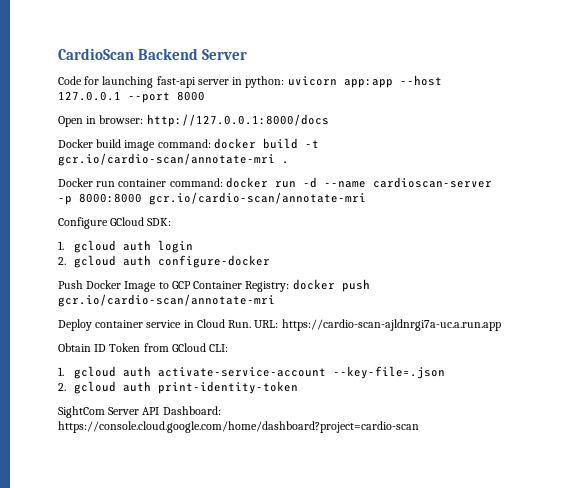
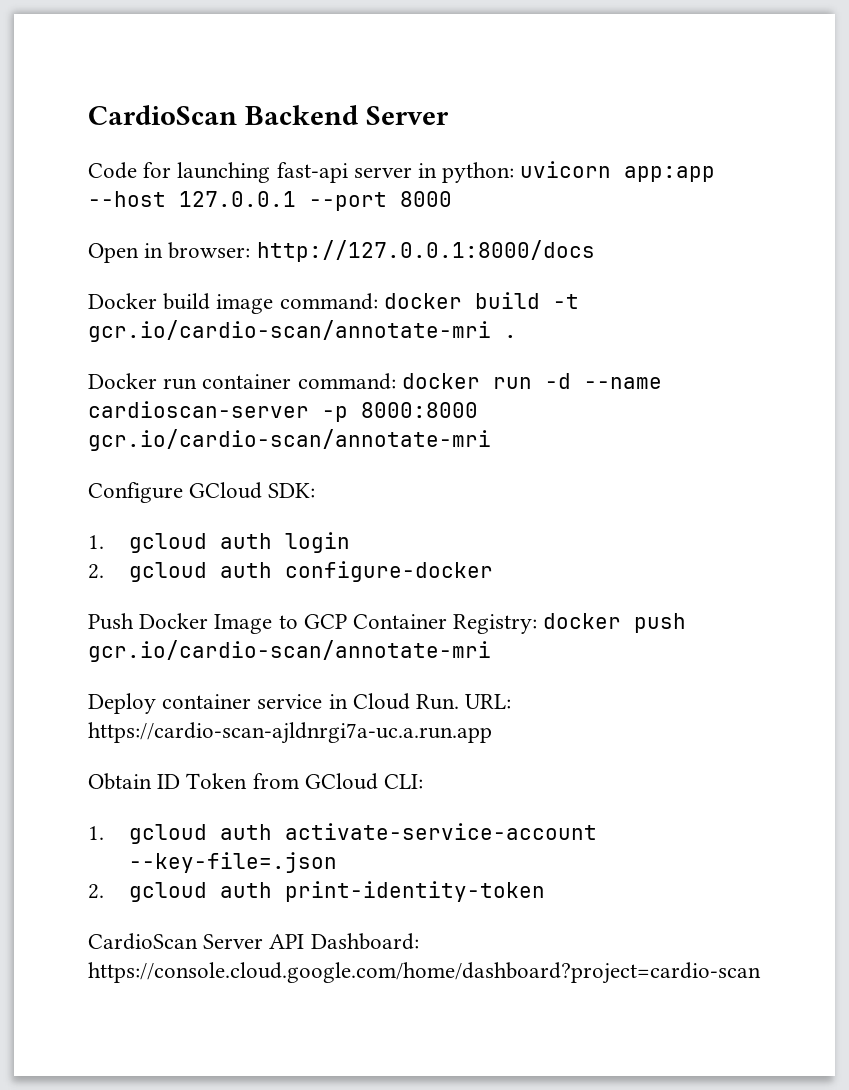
- SightCom Server API Dashboard: https://console.cloud.google.com/home/dashboard?project=cardio-scan
+ CardioScan Server API Dashboard: https://console.cloud.google.com/home/dashboard?project=cardio-scan

